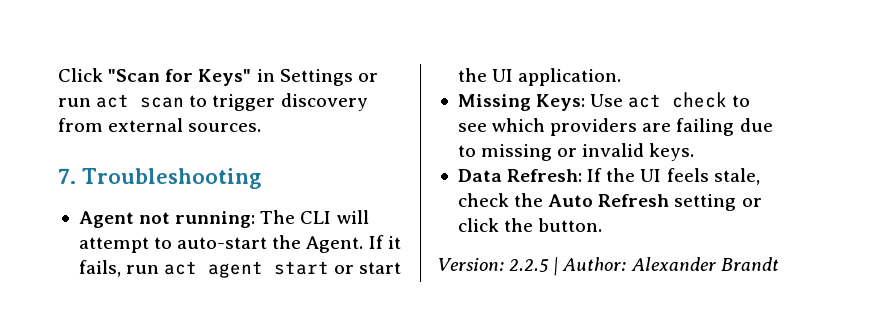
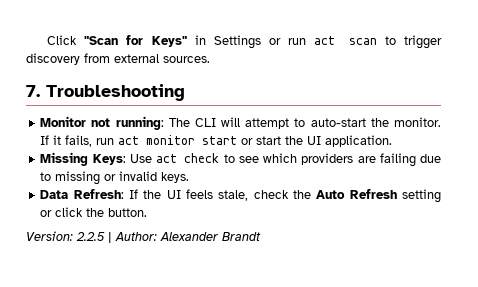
- Agent not running: The CLI will attempt to auto-start the Agent.
+ Monitor not running: The CLI will attempt to auto-start the monitor.
- If it fails, run act agent start or start the UI application.
+ If it fails, run act monitor start or start the UI application.

